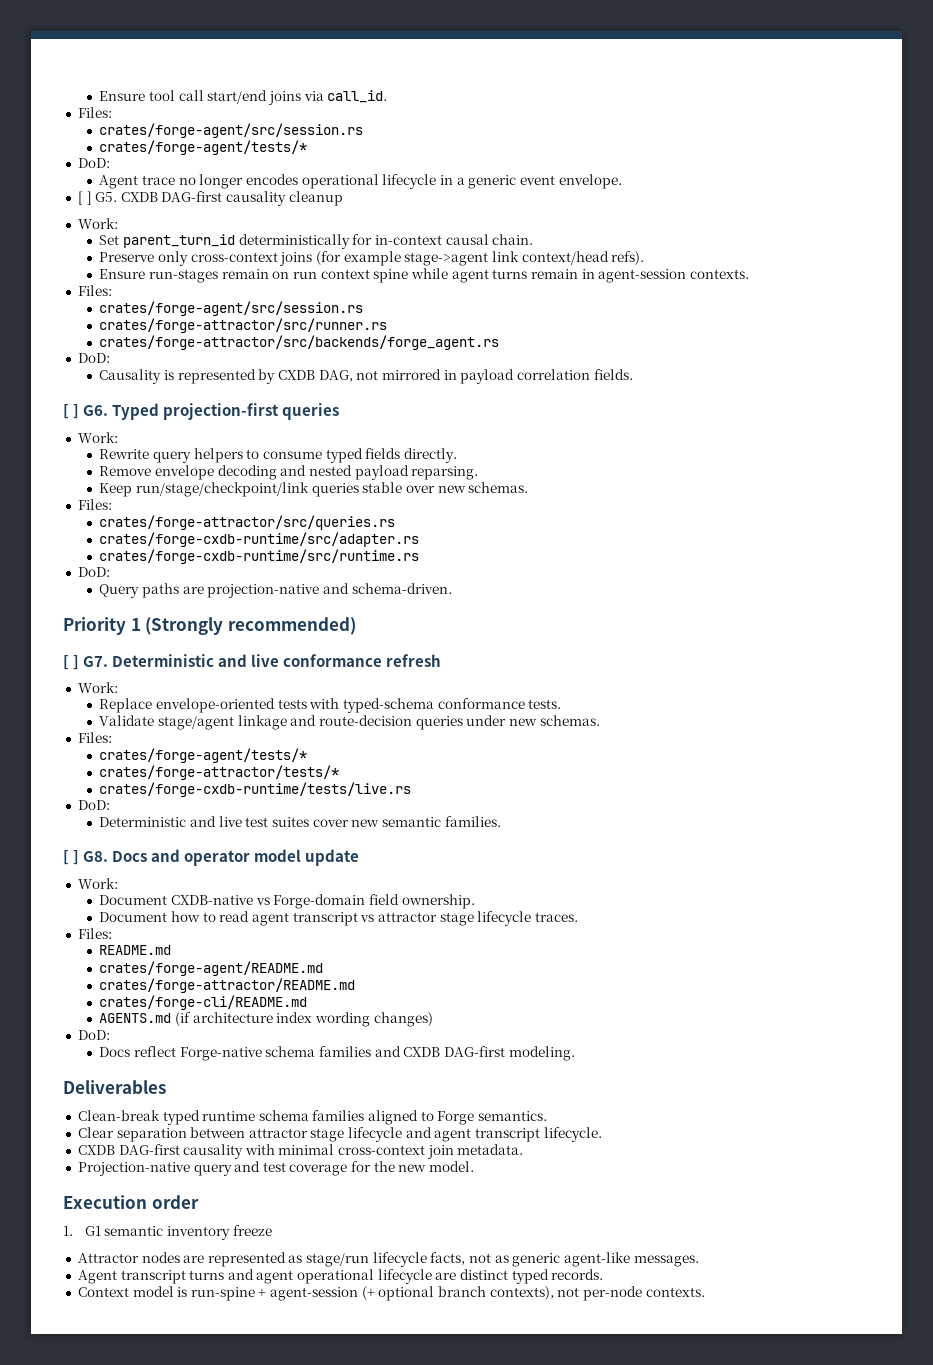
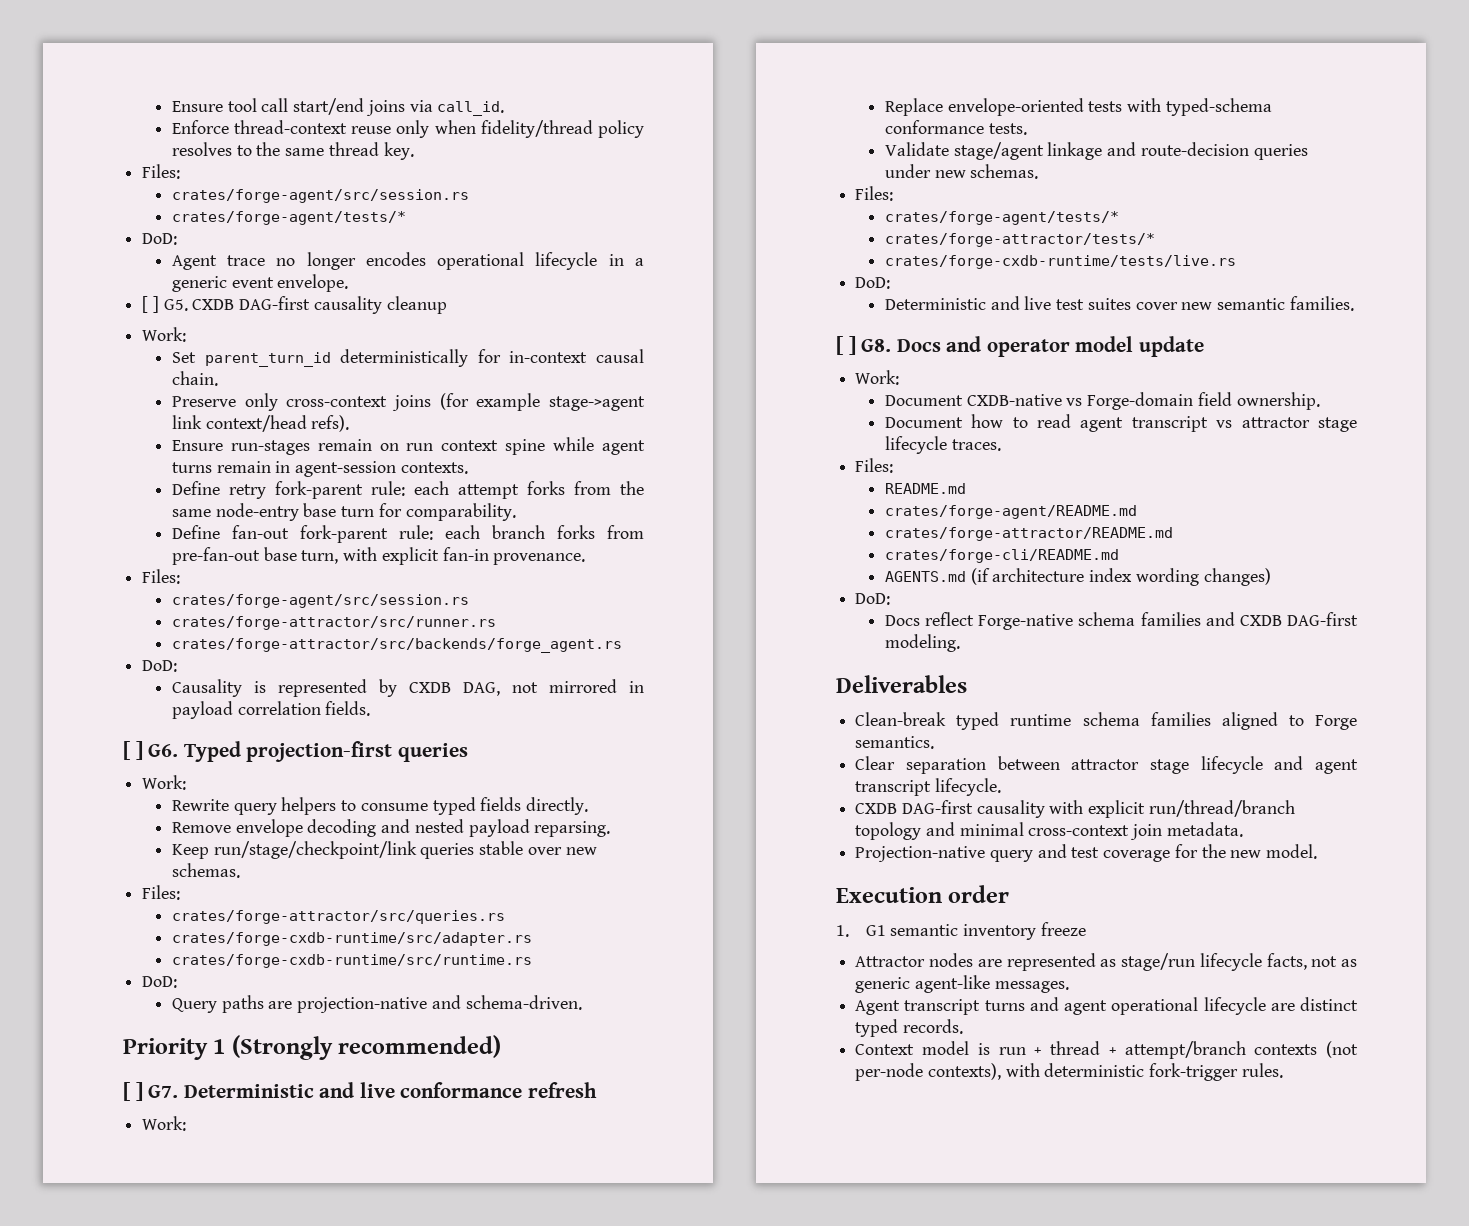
+ Enforce thread-context reuse only when fidelity/thread policy resolves to the same thread key.
+ Define retry fork-parent rule: each attempt forks from the same node-entry base turn for comparability.
+ Define fan-out fork-parent rule: each branch forks from pre-fan-out base turn, with explicit fan-in provenance.
- CXDB DAG-first causality with minimal cross-context join metadata.
+ CXDB DAG-first causality with explicit run/thread/branch topology and minimal cross-context join metadata.
- Context model is run-spine + agent-session (+ optional branch contexts), not per-node contexts.
+ Context model is run + thread + attempt/branch contexts (not per-node contexts), with deterministic fork-trigger rules.

